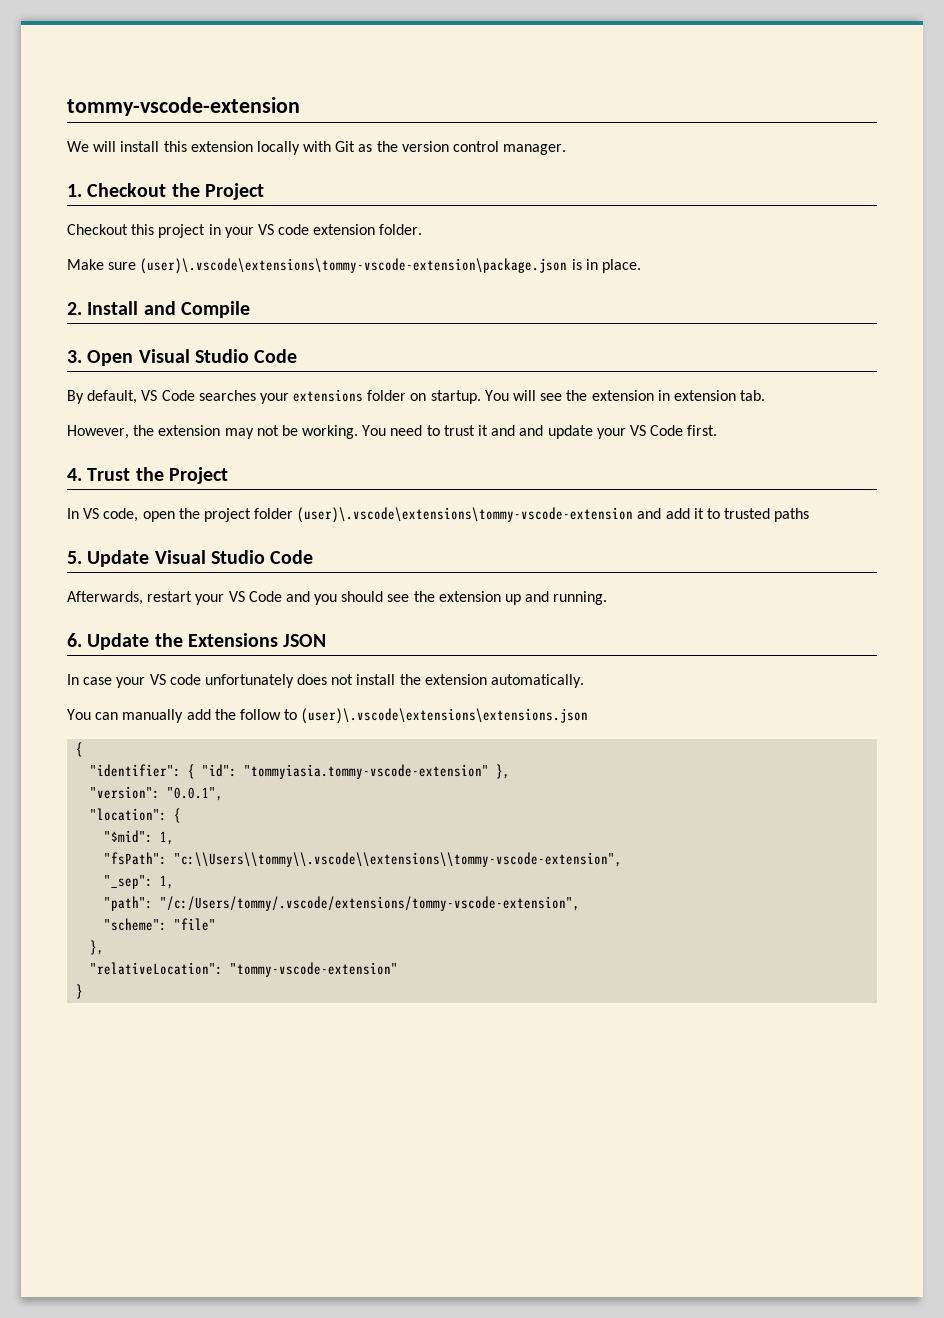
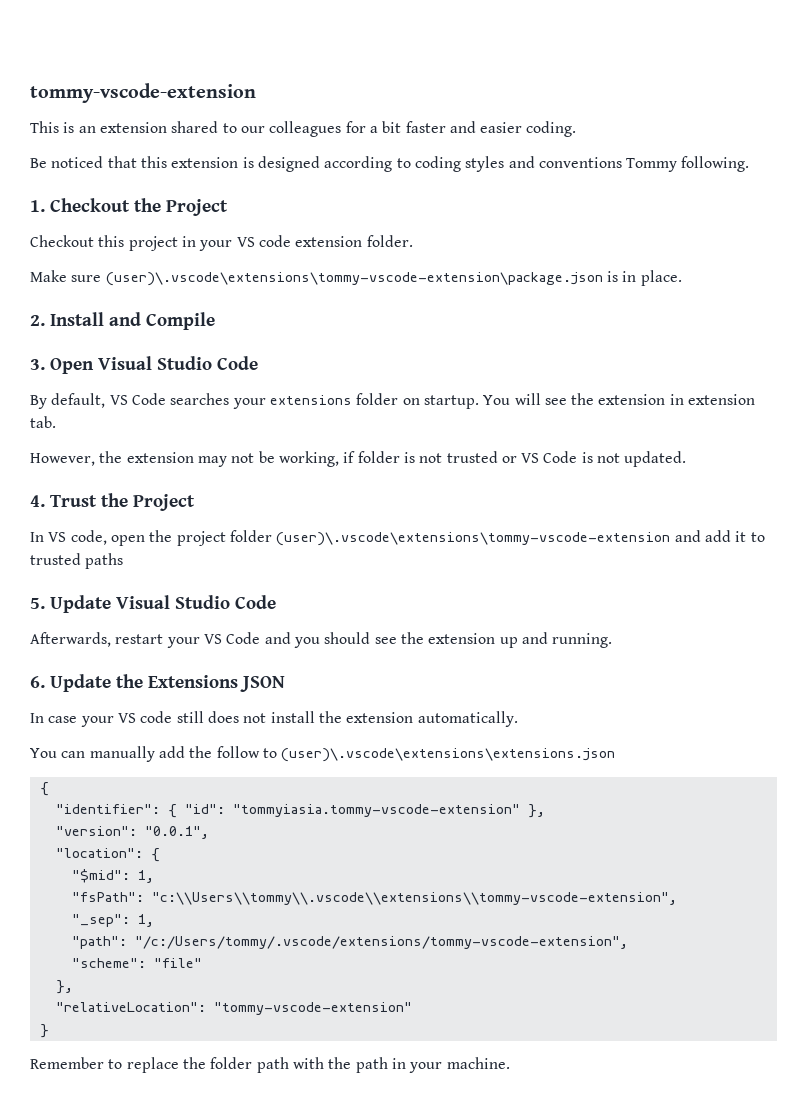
- We will install this extension locally with Git as the version control manager.
+ This is an extension shared to our colleagues for a bit faster and easier coding.
+ Be noticed that this extension is designed according to coding styles and conventions Tommy following.
- However, the extension may not be working. You need to trust it and and update your VS Code first.
+ However, the extension may not be working, if folder is not trusted or VS Code is not updated.
- In case your VS code unfortunately does not install the extension automatically.
+ In case your VS code still does not install the extension automatically.
+ Remember to replace the folder path with the path in your machine.

